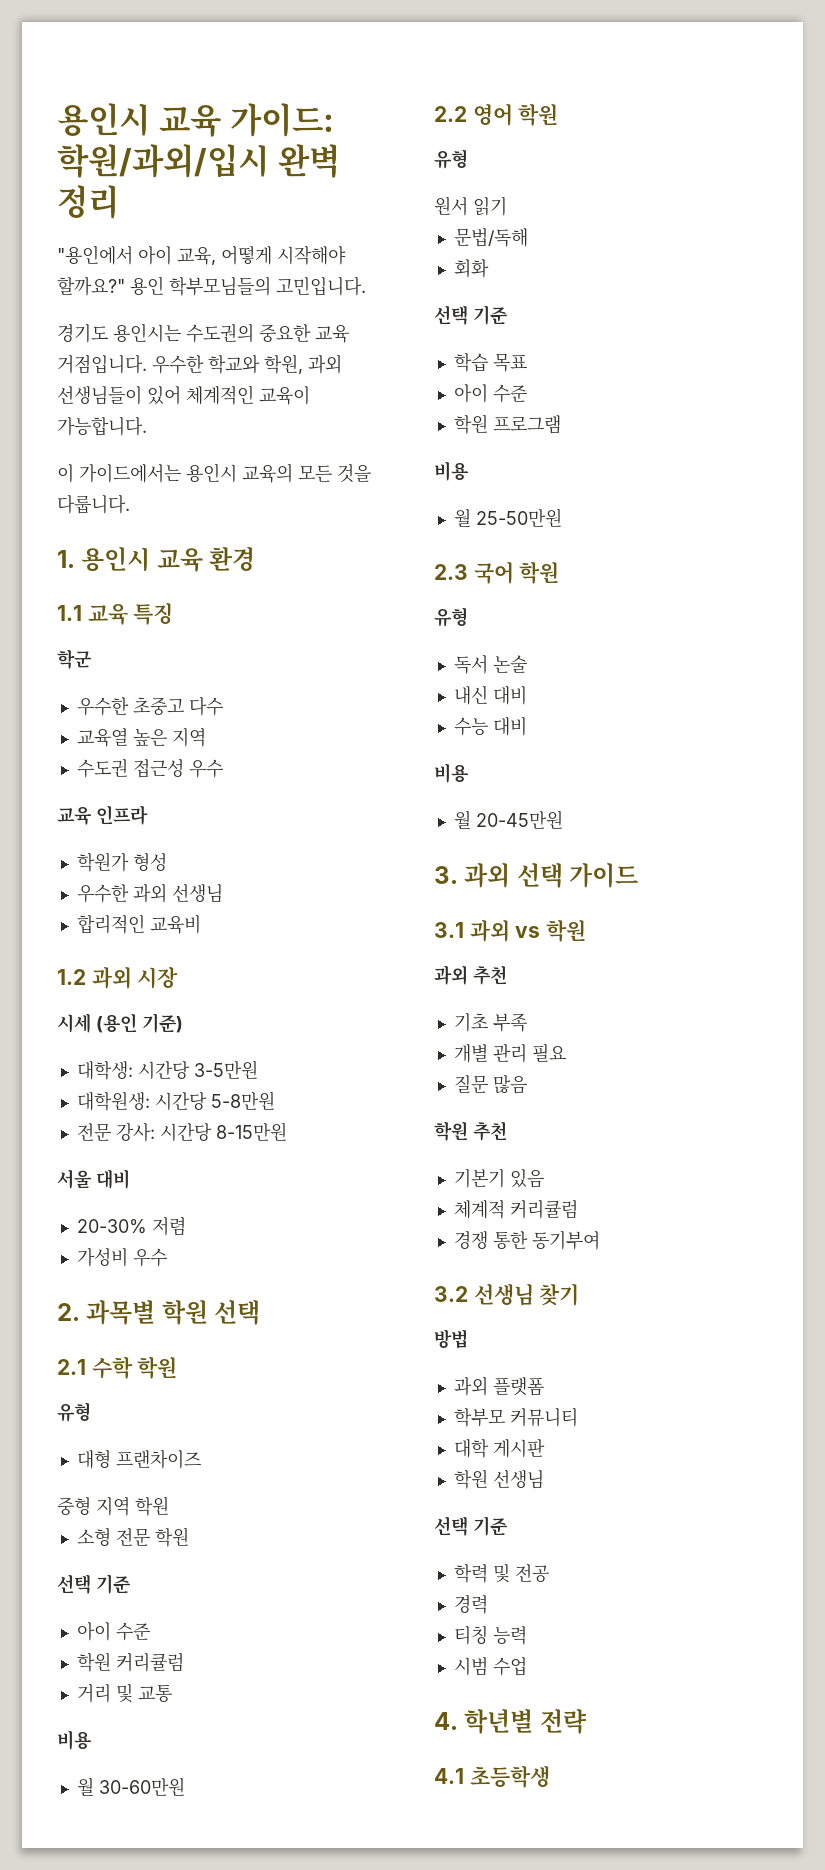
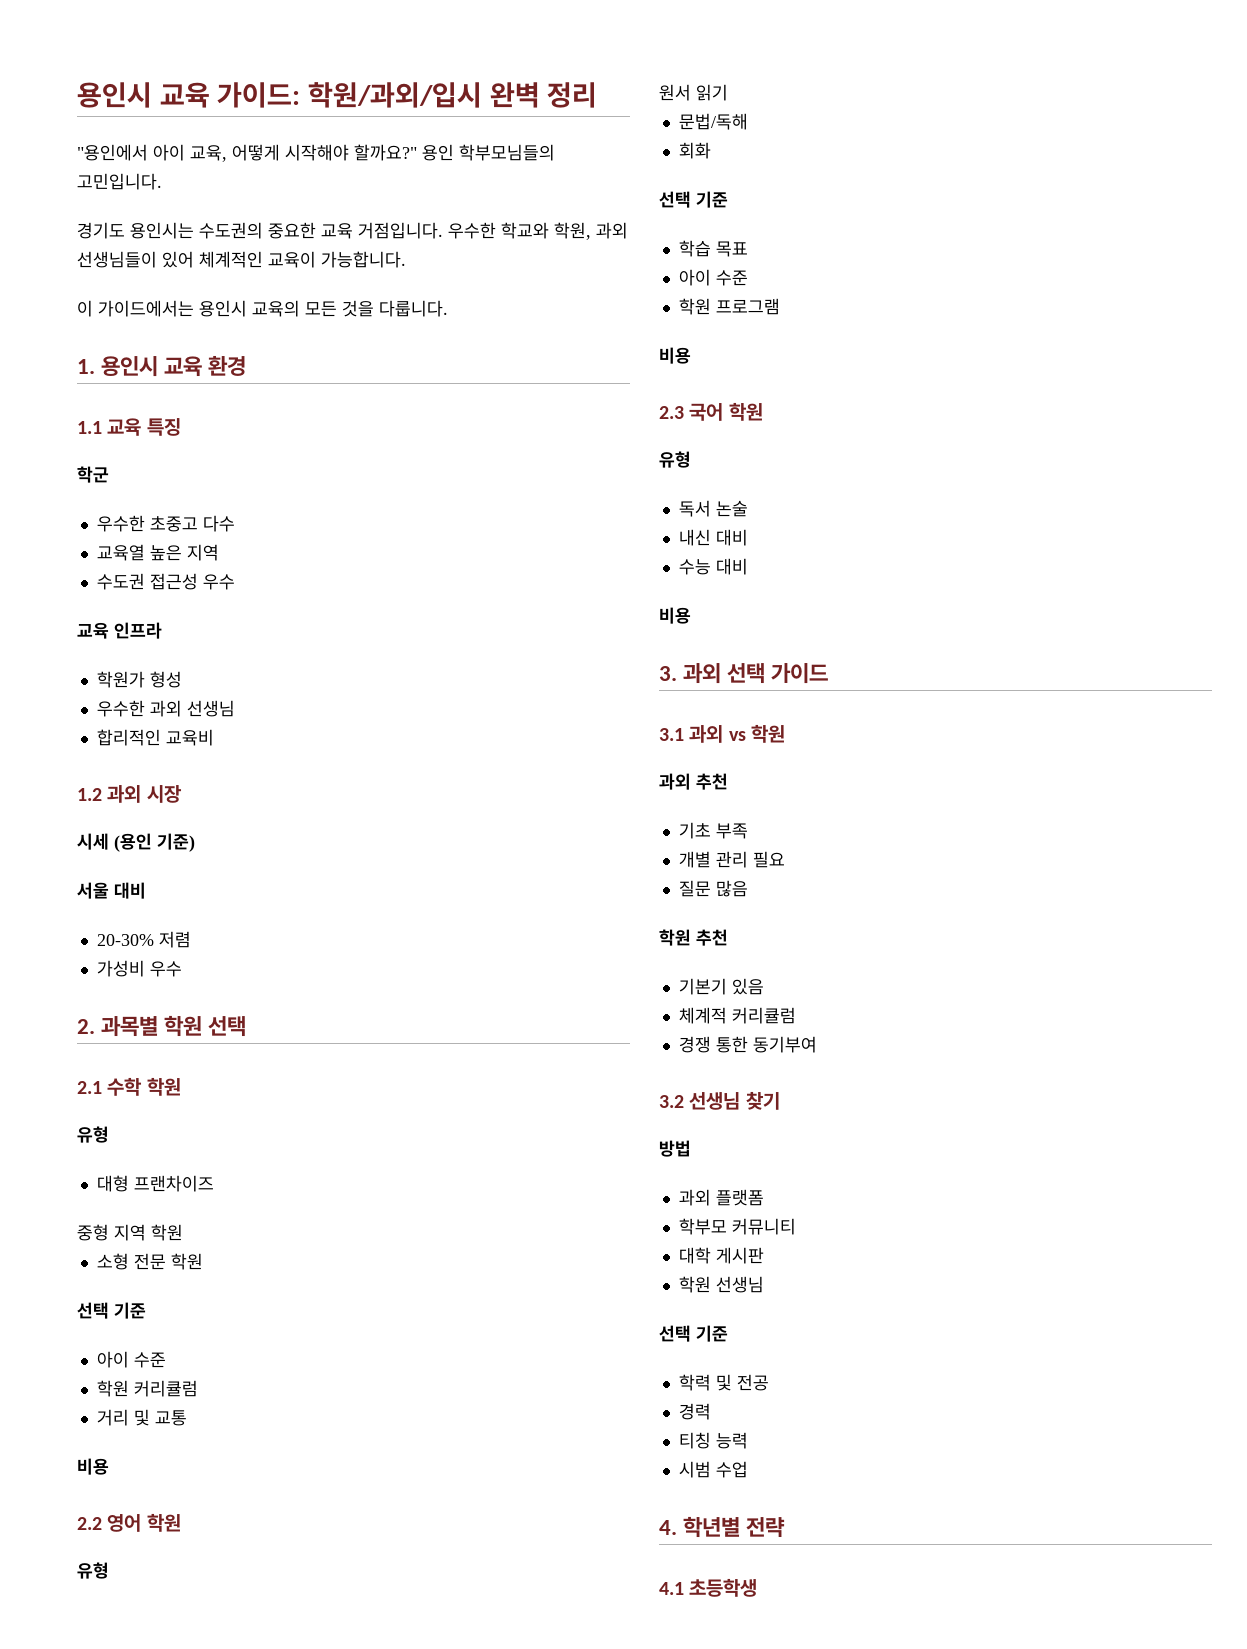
- 대학생: 시간당 3-5만원
- 대학원생: 시간당 5-8만원
- 전문 강사: 시간당 8-15만원
- 월 30-60만원
- 월 25-50만원
- 월 20-45만원

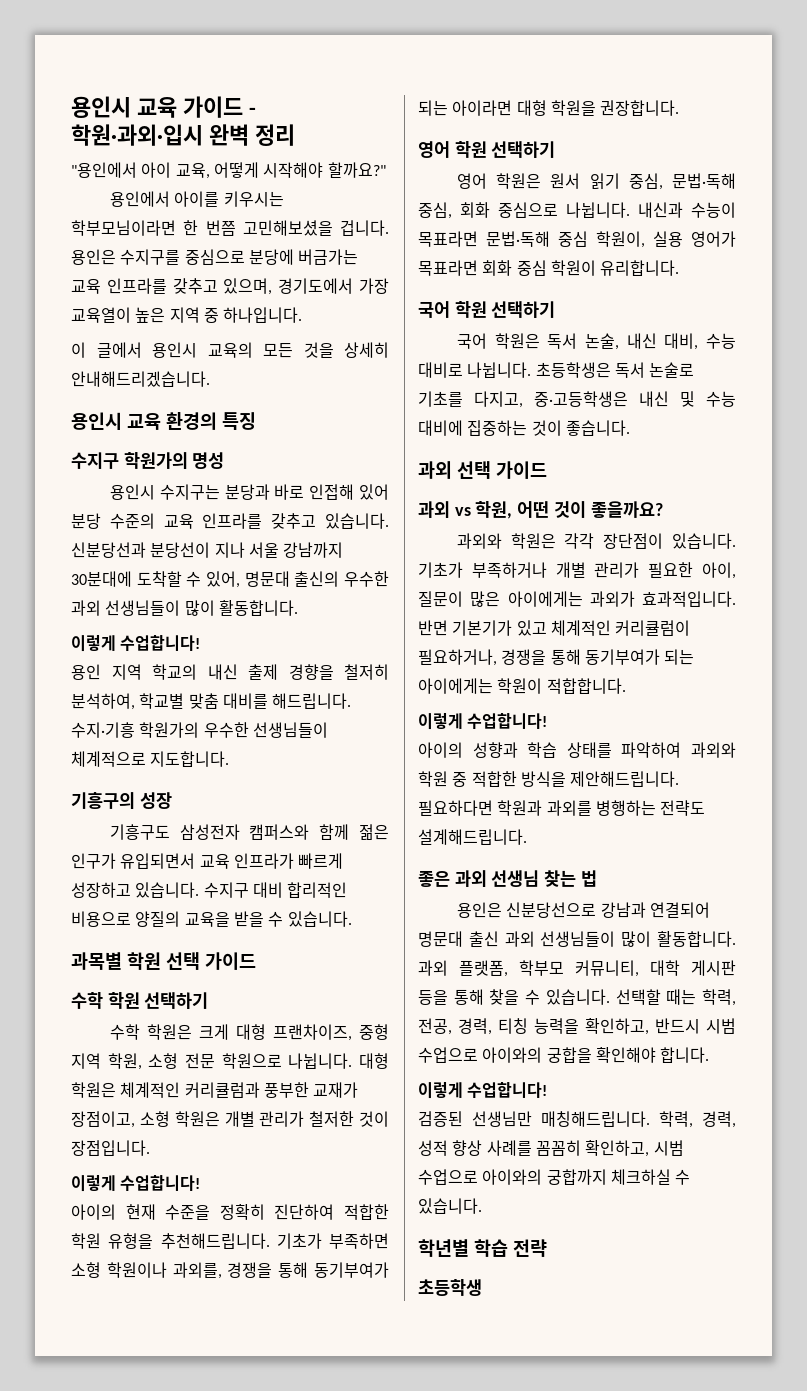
- 용인시 교육 가이드: 학원/과외/입시 완벽 정리
+ 용인시 교육 가이드 - 학원·과외·입시 완벽 정리
- "용인에서 아이 교육, 어떻게 시작해야 할까요?" 용인 학부모님들의 고민입니다.
- 경기도 용인시는 수도권의 중요한 교육 거점입니다. 우수한 학교와 학원, 과외 선생님들이 있어 체계적인 교육이 가능합니다.
+ "용인에서 아이 교육, 어떻게 시작해야 할까요?"
+ 용인에서 아이를 키우시는 학부모님이라면 한 번쯤 고민해보셨을 겁니다. 용인은 수지구를 중심으로 분당에 버금가는 교육 인프라를 갖추고 있으며, 경기도에서 가장 교육열이 높은 지역 중 하나입니다.
- 이 가이드에서는 용인시 교육의 모든 것을 다룹니다.
- 1. 용인시 교육 환경
- 1.1 교육 특징
- 학군
- 우수한 초중고 다수
- 교육열 높은 지역
- 수도권 접근성 우수
- 교육 인프라
- 학원가 형성
- 우수한 과외 선생님
- 합리적인 교육비
- 1.2 과외 시장
- 시세 (용인 기준)
- 서울 대비
- 20-30% 저렴
- 가성비 우수
- 2. 과목별 학원 선택
- 2.1 수학 학원
- 유형
- 대형 프랜차이즈
- 중형 지역 학원
- 소형 전문 학원
- 선택 기준
- 아이 수준
- 학원 커리큘럼
- 거리 및 교통
- 비용
- 2.2 영어 학원
- 유형
- 원서 읽기
- 문법/독해
- 회화
- 선택 기준
- 학습 목표
- 아이 수준
- 학원 프로그램
- 비용
- 2.3 국어 학원
- 유형
- 독서 논술
- 내신 대비
- 수능 대비
- 비용
- 3. 과외 선택 가이드
+ 이 글에서 용인시 교육의 모든 것을 상세히 안내해드리겠습니다.
+ 용인시 교육 환경의 특징
+ 수지구 학원가의 명성
+ 용인시 수지구는 분당과 바로 인접해 있어 분당 수준의 교육 인프라를 갖추고 있습니다. 신분당선과 분당선이 지나 서울 강남까지 30분대에 도착할 수 있어, 명문대 출신의 우수한 과외 선생님들이 많이 활동합니다.
+ 이렇게 수업합니다!
+ 용인 지역 학교의 내신 출제 경향을 철저히 분석하여, 학교별 맞춤 대비를 해드립니다. 수지·기흥 학원가의 우수한 선생님들이 체계적으로 지도합니다.
+ 기흥구의 성장
+ 기흥구도 삼성전자 캠퍼스와 함께 젊은 인구가 유입되면서 교육 인프라가 빠르게 성장하고 있습니다. 수지구 대비 합리적인 비용으로 양질의 교육을 받을 수 있습니다.
+ 과목별 학원 선택 가이드
+ 수학 학원 선택하기
+ 수학 학원은 크게 대형 프랜차이즈, 중형 지역 학원, 소형 전문 학원으로 나뉩니다. 대형 학원은 체계적인 커리큘럼과 풍부한 교재가 장점이고, 소형 학원은 개별 관리가 철저한 것이 장점입니다.
+ 이렇게 수업합니다!
+ 아이의 현재 수준을 정확히 진단하여 적합한 학원 유형을 추천해드립니다. 기초가 부족하면 소형 학원이나 과외를, 경쟁을 통해 동기부여가 되는 아이라면 대형 학원을 권장합니다.
+ 영어 학원 선택하기
+ 영어 학원은 원서 읽기 중심, 문법·독해 중심, 회화 중심으로 나뉩니다. 내신과 수능이 목표라면 문법·독해 중심 학원이, 실용 영어가 목표라면 회화 중심 학원이 유리합니다.
+ 국어 학원 선택하기
+ 국어 학원은 독서 논술, 내신 대비, 수능 대비로 나뉩니다. 초등학생은 독서 논술로 기초를 다지고, 중·고등학생은 내신 및 수능 대비에 집중하는 것이 좋습니다.
+ 과외 선택 가이드
- 3.1 과외 vs 학원
- 과외 추천
- 기초 부족
- 개별 관리 필요
- 질문 많음
- 학원 추천
- 기본기 있음
- 체계적 커리큘럼
- 경쟁 통한 동기부여
- 3.2 선생님 찾기
- 방법
- 과외 플랫폼
- 학부모 커뮤니티
- 대학 게시판
- 학원 선생님
- 선택 기준
- 학력 및 전공
- 경력
- 티칭 능력
- 시범 수업
- 4. 학년별 전략
+ 과외 vs 학원, 어떤 것이 좋을까요?
+ 과외와 학원은 각각 장단점이 있습니다. 기초가 부족하거나 개별 관리가 필요한 아이, 질문이 많은 아이에게는 과외가 효과적입니다. 반면 기본기가 있고 체계적인 커리큘럼이 필요하거나, 경쟁을 통해 동기부여가 되는 아이에게는 학원이 적합합니다.
+ 이렇게 수업합니다!
+ 아이의 성향과 학습 상태를 파악하여 과외와 학원 중 적합한 방식을 제안해드립니다. 필요하다면 학원과 과외를 병행하는 전략도 설계해드립니다.
+ 좋은 과외 선생님 찾는 법
+ 용인은 신분당선으로 강남과 연결되어 명문대 출신 과외 선생님들이 많이 활동합니다. 과외 플랫폼, 학부모 커뮤니티, 대학 게시판 등을 통해 찾을 수 있습니다. 선택할 때는 학력, 전공, 경력, 티칭 능력을 확인하고, 반드시 시범 수업으로 아이와의 궁합을 확인해야 합니다.
+ 이렇게 수업합니다!
+ 검증된 선생님만 매칭해드립니다. 학력, 경력, 성적 향상 사례를 꼼꼼히 확인하고, 시범 수업으로 아이와의 궁합까지 체크하실 수 있습니다.
+ 학년별 학습 전략
- 4.1 초등학생
+ 초등학생

